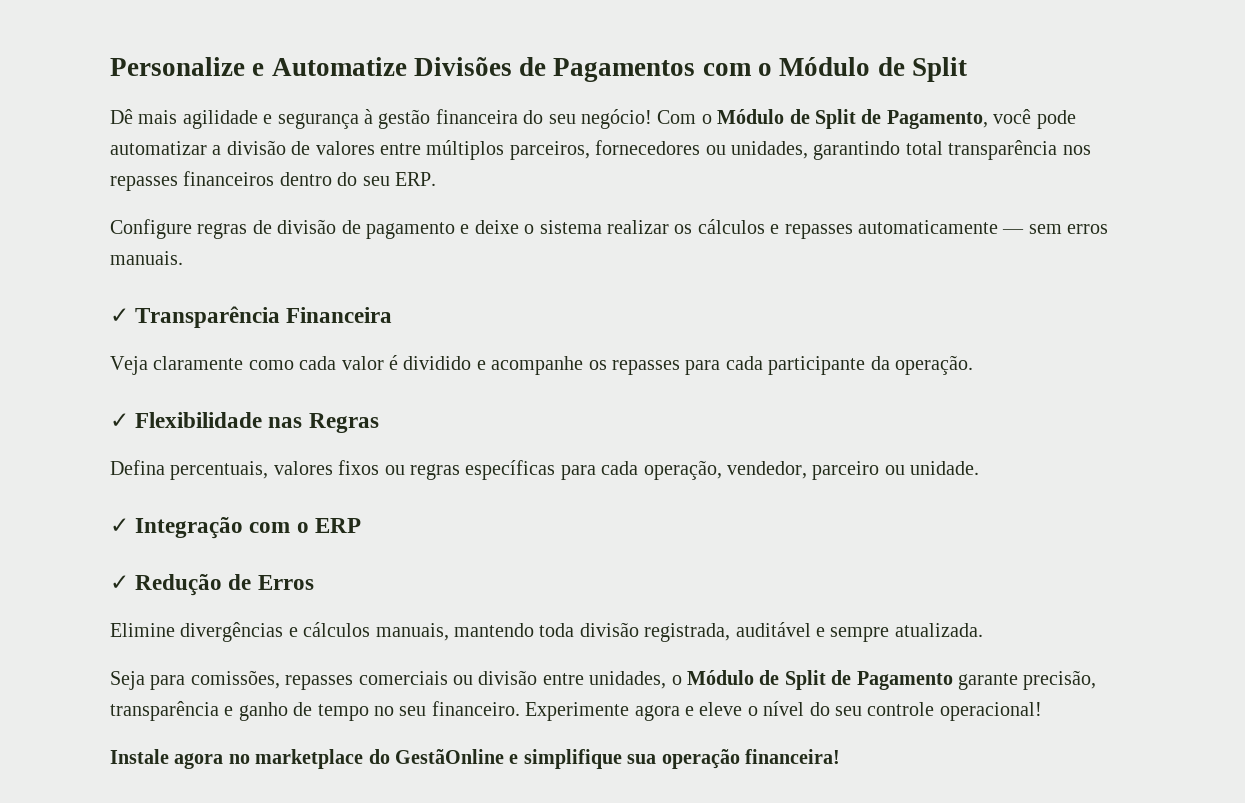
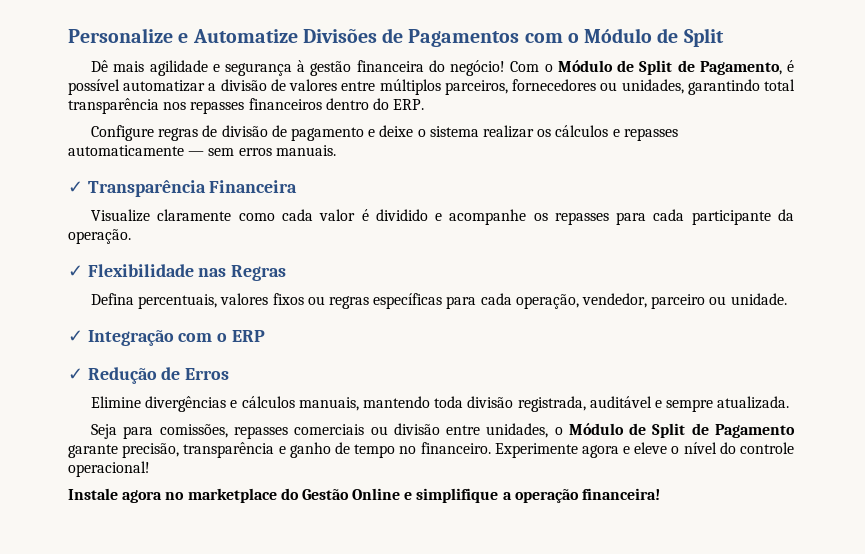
- Dê mais agilidade e segurança à gestão financeira do seu negócio!
+ Dê mais agilidade e segurança à gestão financeira do negócio!
- Com o Módulo de Split de Pagamento, você pode automatizar a divisão de valores entre múltiplos parceiros, fornecedores ou unidades, garantindo total transparência nos repasses financeiros dentro do seu ERP.
+ Com o Módulo de Split de Pagamento, é possível automatizar a divisão de valores entre múltiplos parceiros, fornecedores ou unidades, garantindo total transparência nos repasses financeiros dentro do ERP.
- Veja claramente como cada valor é dividido e acompanhe os repasses para cada participante da operação.
+ Visualize claramente como cada valor é dividido e acompanhe os repasses para cada participante da operação.
- Seja para comissões, repasses comerciais ou divisão entre unidades, o Módulo de Split de Pagamento garante precisão, transparência e ganho de tempo no seu financeiro.
+ Seja para comissões, repasses comerciais ou divisão entre unidades, o Módulo de Split de Pagamento garante precisão, transparência e ganho de tempo no financeiro.
- Experimente agora e eleve o nível do seu controle operacional!
+ Experimente agora e eleve o nível do controle operacional!
- Instale agora no marketplace do GestãOnline e simplifique sua operação financeira!
+ Instale agora no marketplace do Gestão Online e simplifique a operação financeira!

